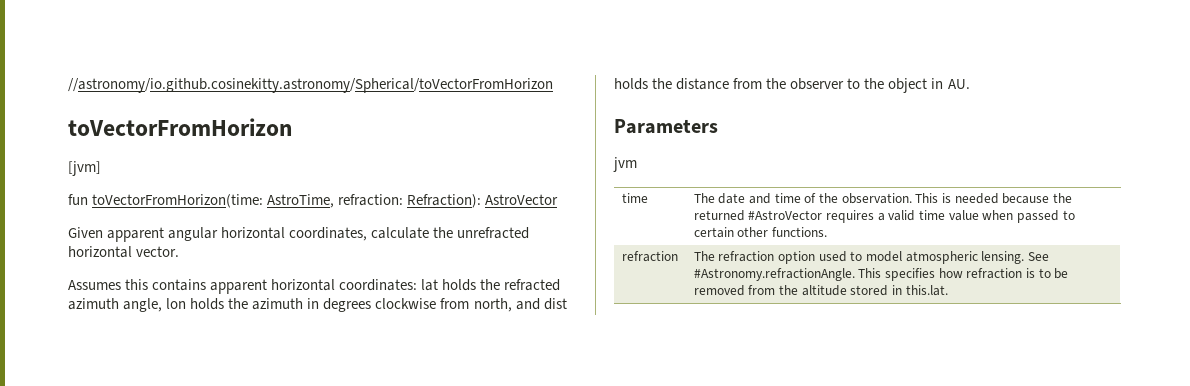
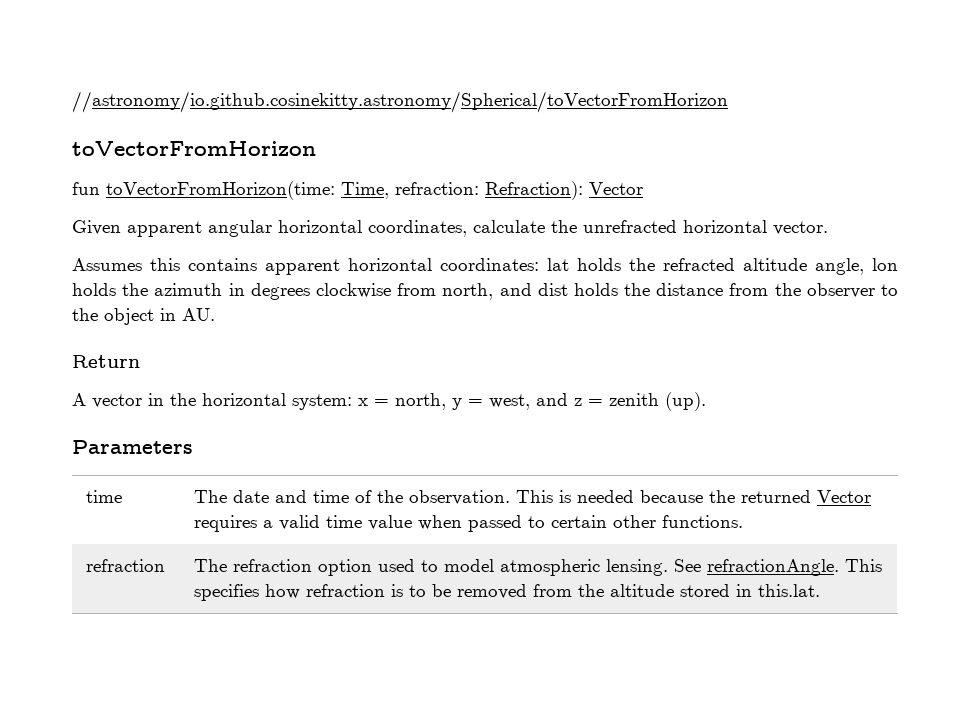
- [jvm]
- fun toVectorFromHorizon(time: AstroTime, refraction: Refraction): AstroVector
+ fun toVectorFromHorizon(time: Time, refraction: Refraction): Vector
- Assumes this contains apparent horizontal coordinates: lat holds the refracted azimuth angle, lon holds the azimuth in degrees clockwise from north, and dist holds the distance from the observer to the object in AU.
+ Assumes this contains apparent horizontal coordinates: lat holds the refracted altitude angle, lon holds the azimuth in degrees clockwise from north, and dist holds the distance from the observer to the object in AU.
+ Return
+ A vector in the horizontal system: x = north, y = west, and z = zenith (up).
- jvm
- time | The date and time of the observation. This is needed because the returned #AstroVector requires a valid time value when passed to certain other functions.
+ time | The date and time of the observation. This is needed because the returned Vector requires a valid time value when passed to certain other functions.
- refraction | The refraction option used to model atmospheric lensing. See #Astronomy.refractionAngle. This specifies how refraction is to be removed from the altitude stored in this.lat.
+ refraction | The refraction option used to model atmospheric lensing. See refractionAngle. This specifies how refraction is to be removed from the altitude stored in this.lat.

